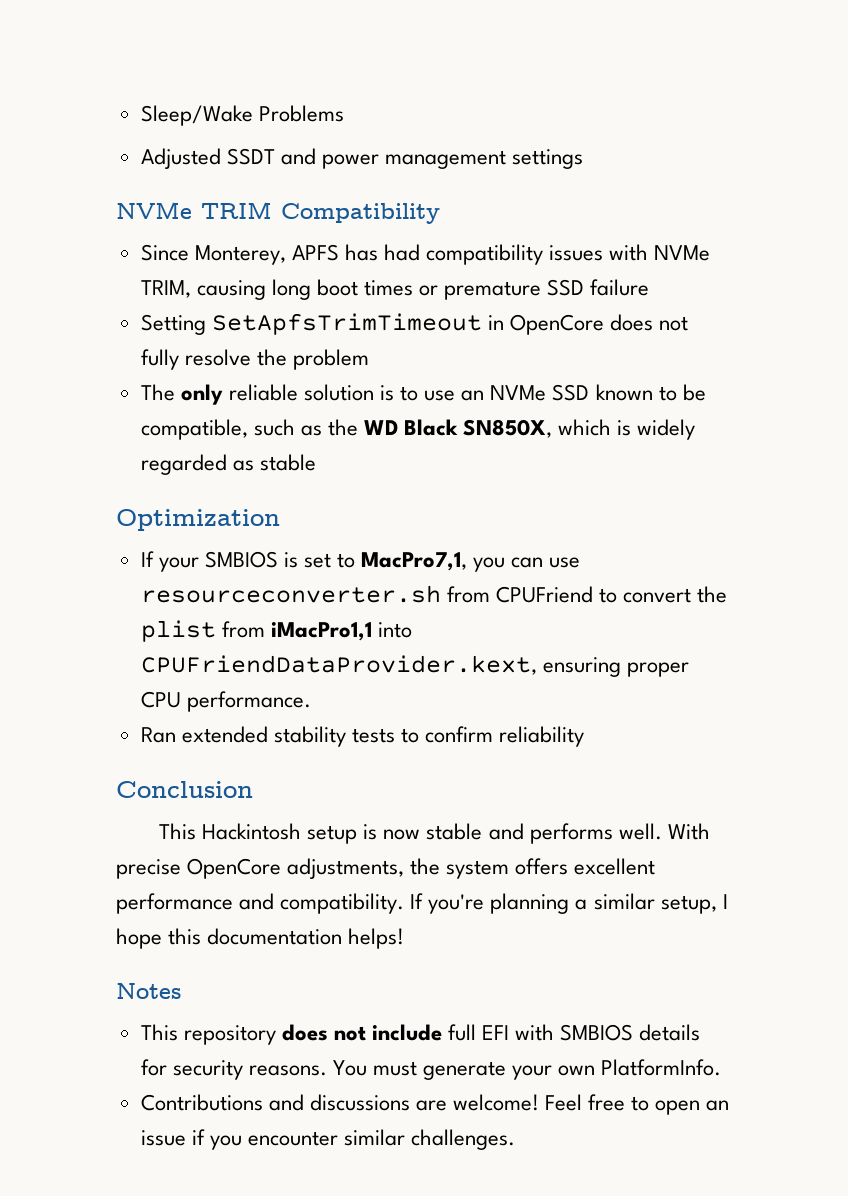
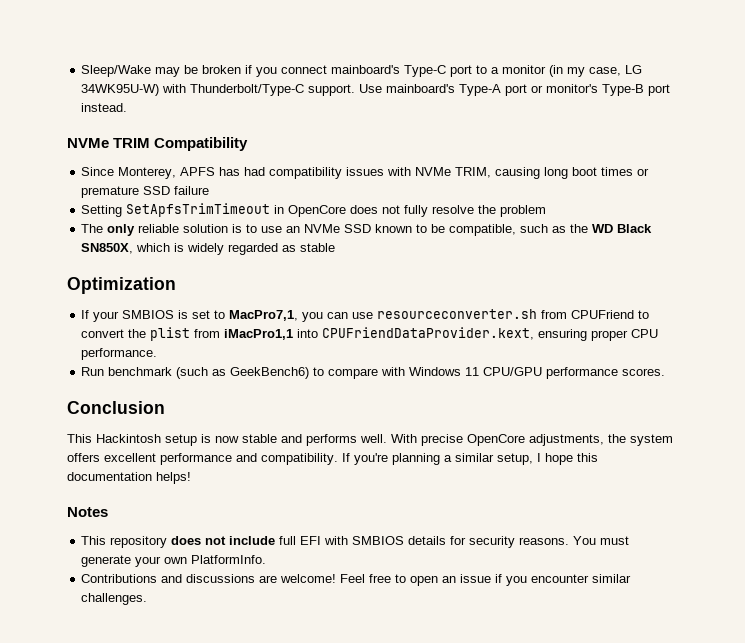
- Sleep/Wake Problems
- Adjusted SSDT and power management settings
+ Sleep/Wake may be broken if you connect mainboard's Type-C port to a monitor (in my case, LG 34WK95U-W) with Thunderbolt/Type-C support. Use mainboard's Type-A port or monitor's Type-B port instead.
- Ran extended stability tests to confirm reliability
+ Run benchmark (such as GeekBench6) to compare with Windows 11 CPU/GPU performance scores.

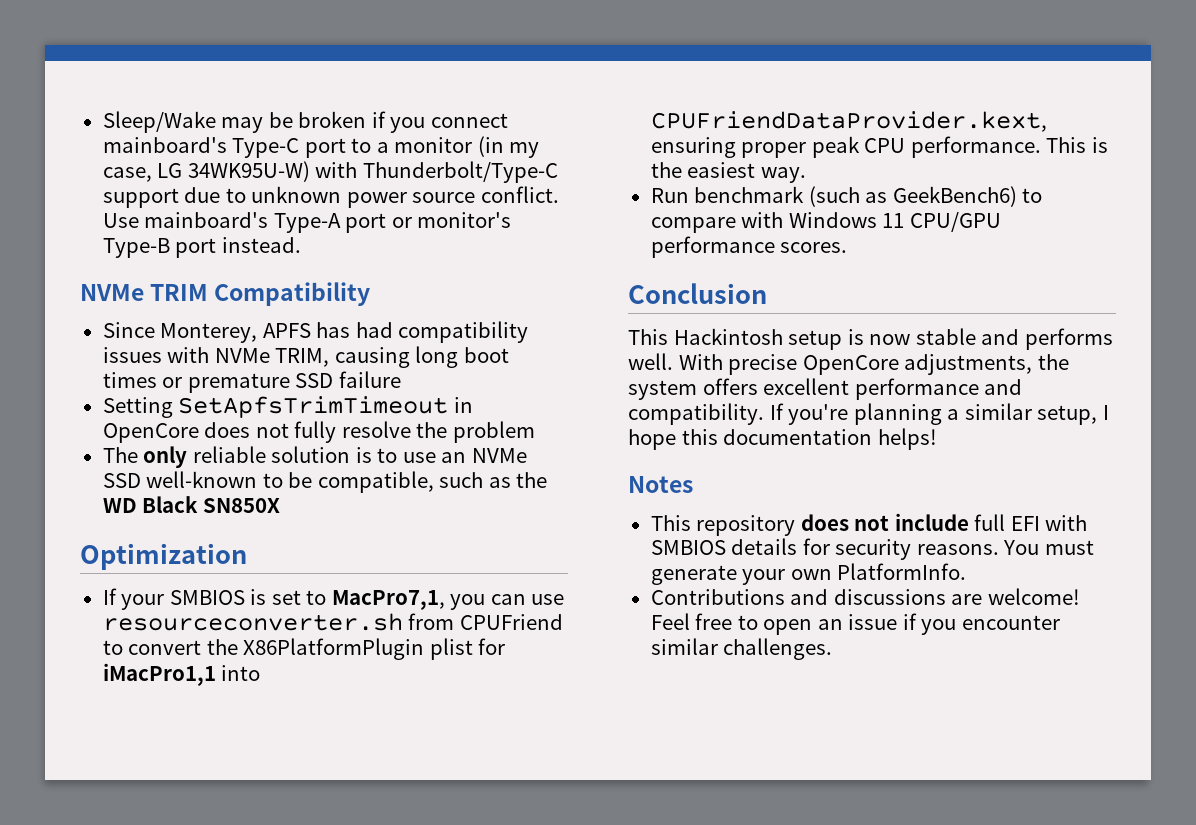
- Sleep/Wake may be broken if you connect mainboard's Type-C port to a monitor (in my case, LG 34WK95U-W) with Thunderbolt/Type-C support.
+ Sleep/Wake may be broken if you connect mainboard's Type-C port to a monitor (in my case, LG 34WK95U-W) with Thunderbolt/Type-C support due to unknown power source conflict.
- The only reliable solution is to use an NVMe SSD known to be compatible, such as the WD Black SN850X, which is widely regarded as stable
+ The only reliable solution is to use an NVMe SSD well-known to be compatible, such as the WD Black SN850X
- If your SMBIOS is set to MacPro7,1, you can use resourceconverter.sh from CPUFriend to convert the plist from iMacPro1,1 into CPUFriendDataProvider.kext, ensuring proper CPU performance.
+ If your SMBIOS is set to MacPro7,1, you can use resourceconverter.sh from CPUFriend to convert the X86PlatformPlugin plist for iMacPro1,1 into CPUFriendDataProvider.kext, ensuring proper peak CPU performance. This is the easiest way.

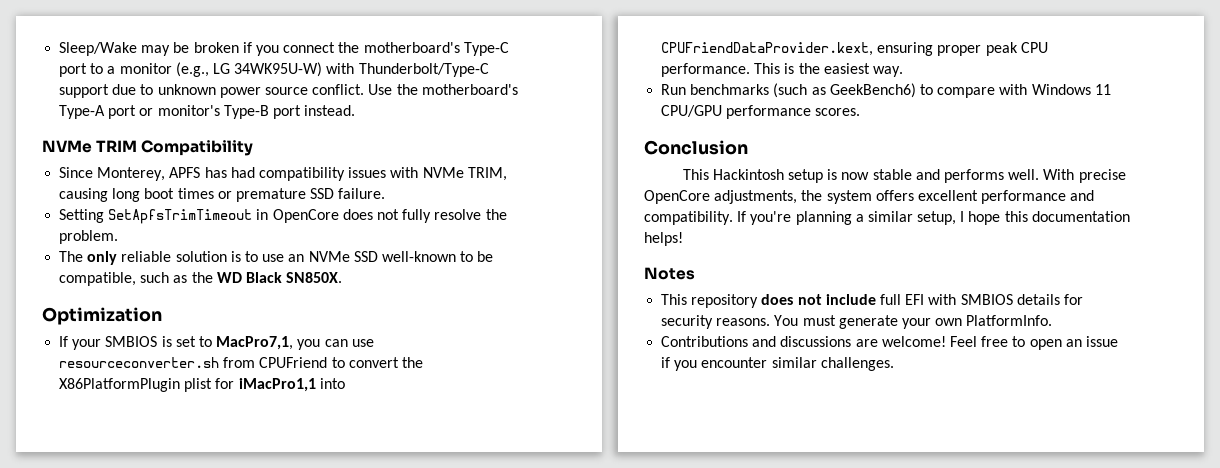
- Sleep/Wake may be broken if you connect mainboard's Type-C port to a monitor (in my case, LG 34WK95U-W) with Thunderbolt/Type-C support due to unknown power source conflict.
+ Sleep/Wake may be broken if you connect the motherboard's Type-C port to a monitor (e.g., LG 34WK95U-W) with Thunderbolt/Type-C support due to unknown power source conflict.
- Use mainboard's Type-A port or monitor's Type-B port instead.
+ Use the motherboard's Type-A port or monitor's Type-B port instead.
- Since Monterey, APFS has had compatibility issues with NVMe TRIM, causing long boot times or premature SSD failure
+ Since Monterey, APFS has had compatibility issues with NVMe TRIM, causing long boot times or premature SSD failure.
- Setting SetApfsTrimTimeout in OpenCore does not fully resolve the problem
+ Setting SetApfsTrimTimeout in OpenCore does not fully resolve the problem.
- The only reliable solution is to use an NVMe SSD well-known to be compatible, such as the WD Black SN850X
+ The only reliable solution is to use an NVMe SSD well-known to be compatible, such as the WD Black SN850X.
- Run benchmark (such as GeekBench6) to compare with Windows 11 CPU/GPU performance scores.
+ Run benchmarks (such as GeekBench6) to compare with Windows 11 CPU/GPU performance scores.

